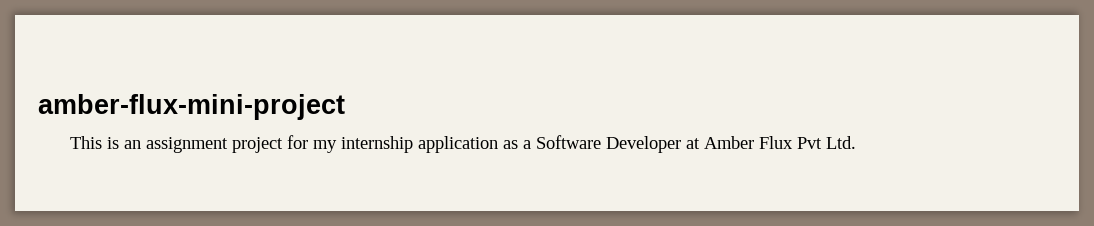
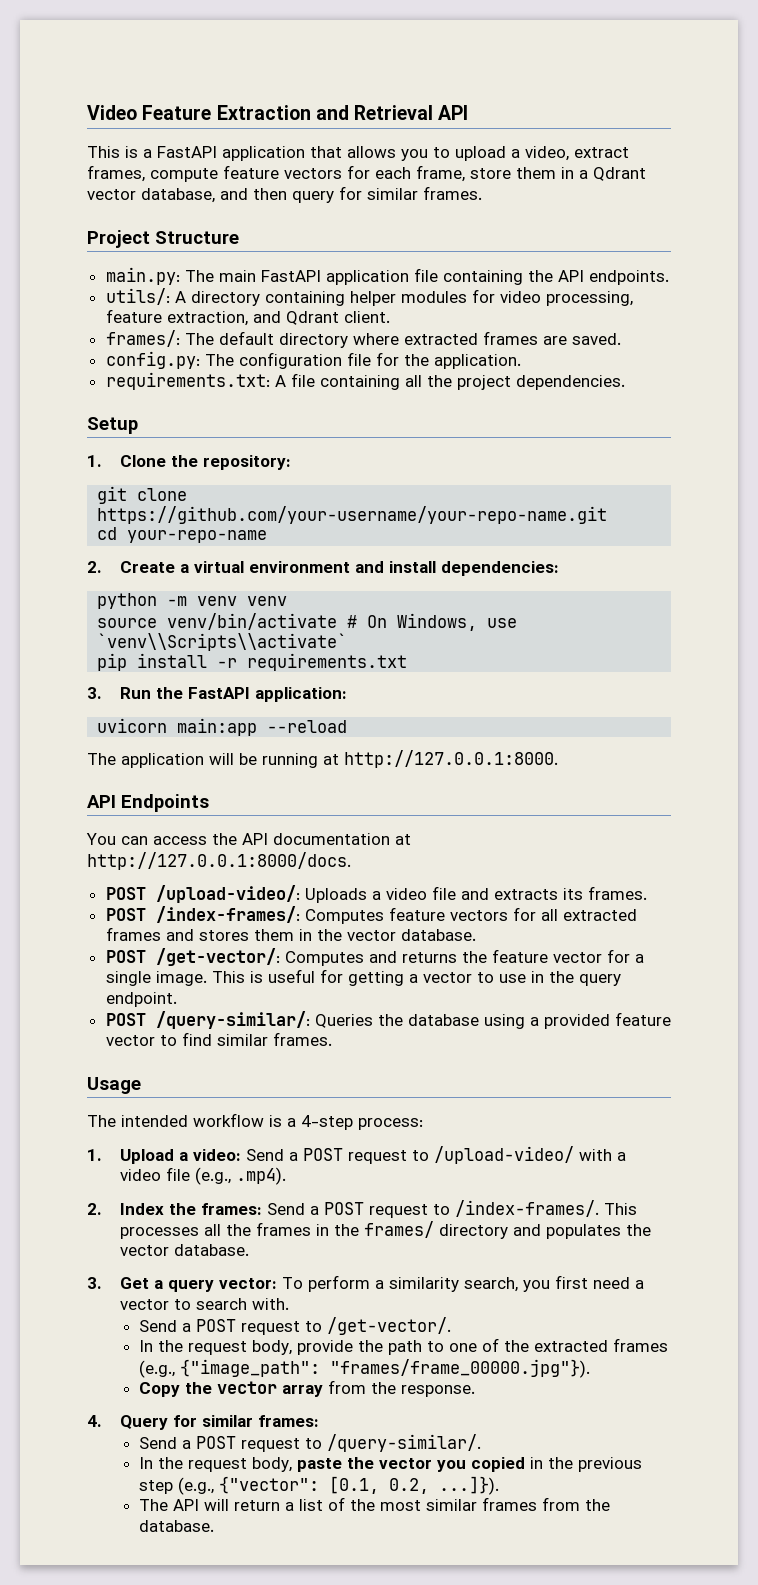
- amber-flux-mini-project
- This is an assignment project for my internship application as a Software Developer at Amber Flux Pvt Ltd.
+ Video Feature Extraction and Retrieval API
+ This is a FastAPI application that allows you to upload a video, extract frames, compute feature vectors for each frame, store them in a Qdrant vector database, and then query for similar frames.
+ Project Structure
+ main.py: The main FastAPI application file containing the API endpoints.
+ utils/: A directory containing helper modules for video processing, feature extraction, and Qdrant client.
+ frames/: The default directory where extracted frames are saved.
+ config.py: The configuration file for the application.
+ requirements.txt: A file containing all the project dependencies.
+ Setup
+ 1. Clone the repository:
+ git clone https://github.com/your-username/your-repo-name.git
+ cd your-repo-name
+ 2. Create a virtual environment and install dependencies:
+ python -m venv venv
+ source venv/bin/activate # On Windows, use `venv\\Scripts\\activate`
+ pip install -r requirements.txt
+ 3. Run the FastAPI application:
+ uvicorn main:app --reload
+ The application will be running at http://127.0.0.1:8000.
+ API Endpoints
+ You can access the API documentation at http://127.0.0.1:8000/docs.
+ POST /upload-video/: Uploads a video file and extracts its frames.
+ POST /index-frames/: Computes feature vectors for all extracted frames and stores them in the vector database.
+ POST /get-vector/: Computes and returns the feature vector for a single image. This is useful for getting a vector to use in the query endpoint.
+ POST /query-similar/: Queries the database using a provided feature vector to find similar frames.
+ Usage
+ The intended workflow is a 4-step process:
+ 1. Upload a video: Send a POST request to /upload-video/ with a video file (e.g., .mp4).
+ 2. Index the frames: Send a POST request to /index-frames/. This processes all the frames in the frames/ directory and populates the vector database.
+ 3. Get a query vector: To perform a similarity search, you first need a vector to search with.
+ Send a POST request to /get-vector/.
+ In the request body, provide the path to one of the extracted frames (e.g., {"image_path": "frames/frame_00000.jpg"}).
+ Copy the vector array from the response.
+ 4. Query for similar frames:
+ Send a POST request to /query-similar/.
+ In the request body, paste the vector you copied in the previous step (e.g., {"vector": [0.1, 0.2, ...]}).
+ The API will return a list of the most similar frames from the database.

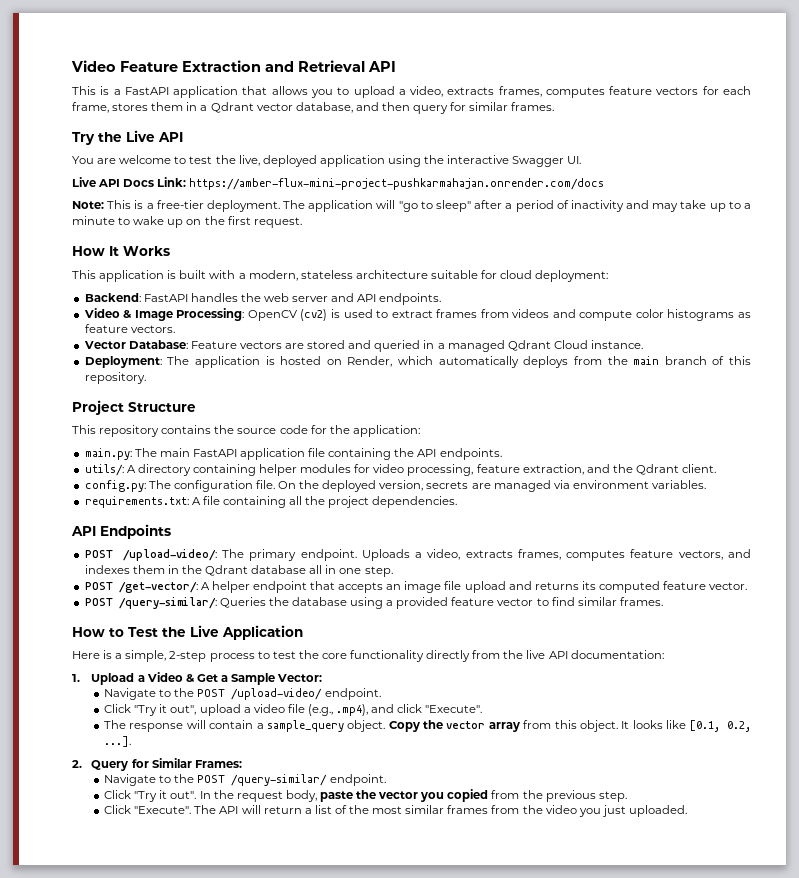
- This is a FastAPI application that allows you to upload a video, extract frames, compute feature vectors for each frame, store them in a Qdrant vector database, and then query for similar frames.
+ This is a FastAPI application that allows you to upload a video, extracts frames, computes feature vectors for each frame, stores them in a Qdrant vector database, and then query for similar frames.
+ Try the Live API
+ You are welcome to test the live, deployed application using the interactive Swagger UI.
+ Live API Docs Link: https://amber-flux-mini-project-pushkarmahajan.onrender.com/docs
+ Note: This is a free-tier deployment. The application will "go to sleep" after a period of inactivity and may take up to a minute to wake up on the first request.
+ How It Works
+ This application is built with a modern, stateless architecture suitable for cloud deployment:
+ Backend: FastAPI handles the web server and API endpoints.
+ Video & Image Processing: OpenCV (cv2) is used to extract frames from videos and compute color histograms as feature vectors.
+ Vector Database: Feature vectors are stored and queried in a managed Qdrant Cloud instance.
+ Deployment: The application is hosted on Render, which automatically deploys from the main branch of this repository.
  Project Structure
+ This repository contains the source code for the application:
- utils/: A directory containing helper modules for video processing, feature extraction, and Qdrant client.
+ utils/: A directory containing helper modules for video processing, feature extraction, and the Qdrant client.
- frames/: The default directory where extracted frames are saved.
- config.py: The configuration file for the application.
+ config.py: The configuration file. On the deployed version, secrets are managed via environment variables.
- Setup
- 1. Clone the repository:
- git clone https://github.com/your-username/your-repo-name.git
- cd your-repo-name
- 2. Create a virtual environment and install dependencies:
- python -m venv venv
- source venv/bin/activate # On Windows, use `venv\\Scripts\\activate`
- pip install -r requirements.txt
- 3. Run the FastAPI application:
- uvicorn main:app --reload
- The application will be running at http://127.0.0.1:8000.
  API Endpoints
- You can access the API documentation at http://127.0.0.1:8000/docs.
- POST /upload-video/: Uploads a video file and extracts its frames.
- POST /index-frames/: Computes feature vectors for all extracted frames and stores them in the vector database.
- POST /get-vector/: Computes and returns the feature vector for a single image. This is useful for getting a vector to use in the query endpoint.
+ POST /upload-video/: The primary endpoint. Uploads a video, extracts frames, computes feature vectors, and indexes them in the Qdrant database all in one step.
+ POST /get-vector/: A helper endpoint that accepts an image file upload and returns its computed feature vector.
- Usage
- The intended workflow is a 4-step process:
- 1. Upload a video: Send a POST request to /upload-video/ with a video file (e.g., .mp4).
- 2. Index the frames: Send a POST request to /index-frames/. This processes all the frames in the frames/ directory and populates the vector database.
- 3. Get a query vector: To perform a similarity search, you first need a vector to search with.
- Send a POST request to /get-vector/.
- In the request body, provide the path to one of the extracted frames (e.g., {"image_path": "frames/frame_00000.jpg"}).
- Copy the vector array from the response.
- 4. Query for similar frames:
- Send a POST request to /query-similar/.
- In the request body, paste the vector you copied in the previous step (e.g., {"vector": [0.1, 0.2, ...]}).
- The API will return a list of the most similar frames from the database.
+ How to Test the Live Application
+ Here is a simple, 2-step process to test the core functionality directly from the live API documentation:
+ 1. Upload a Video & Get a Sample Vector:
+ Navigate to the POST /upload-video/ endpoint.
+ Click "Try it out", upload a video file (e.g., .mp4), and click "Execute".
+ The response will contain a sample_query object. Copy the vector array from this object. It looks like [0.1, 0.2, ...].
+ 2. Query for Similar Frames:
+ Navigate to the POST /query-similar/ endpoint.
+ Click "Try it out". In the request body, paste the vector you copied from the previous step.
+ Click "Execute". The API will return a list of the most similar frames from the video you just uploaded.

